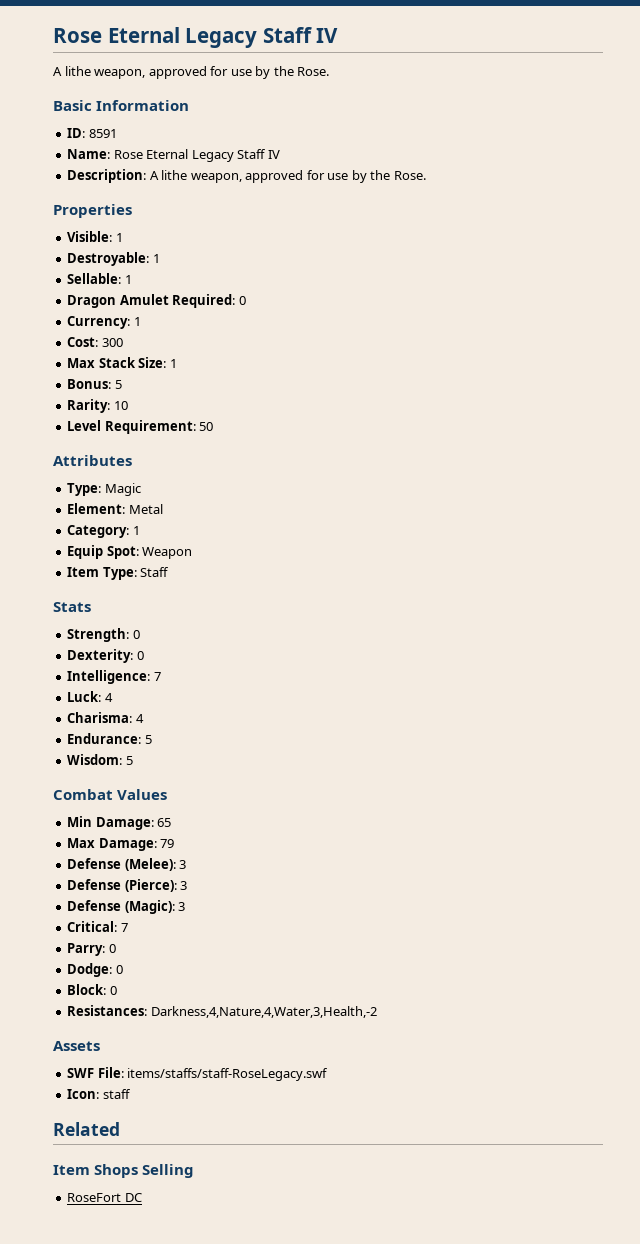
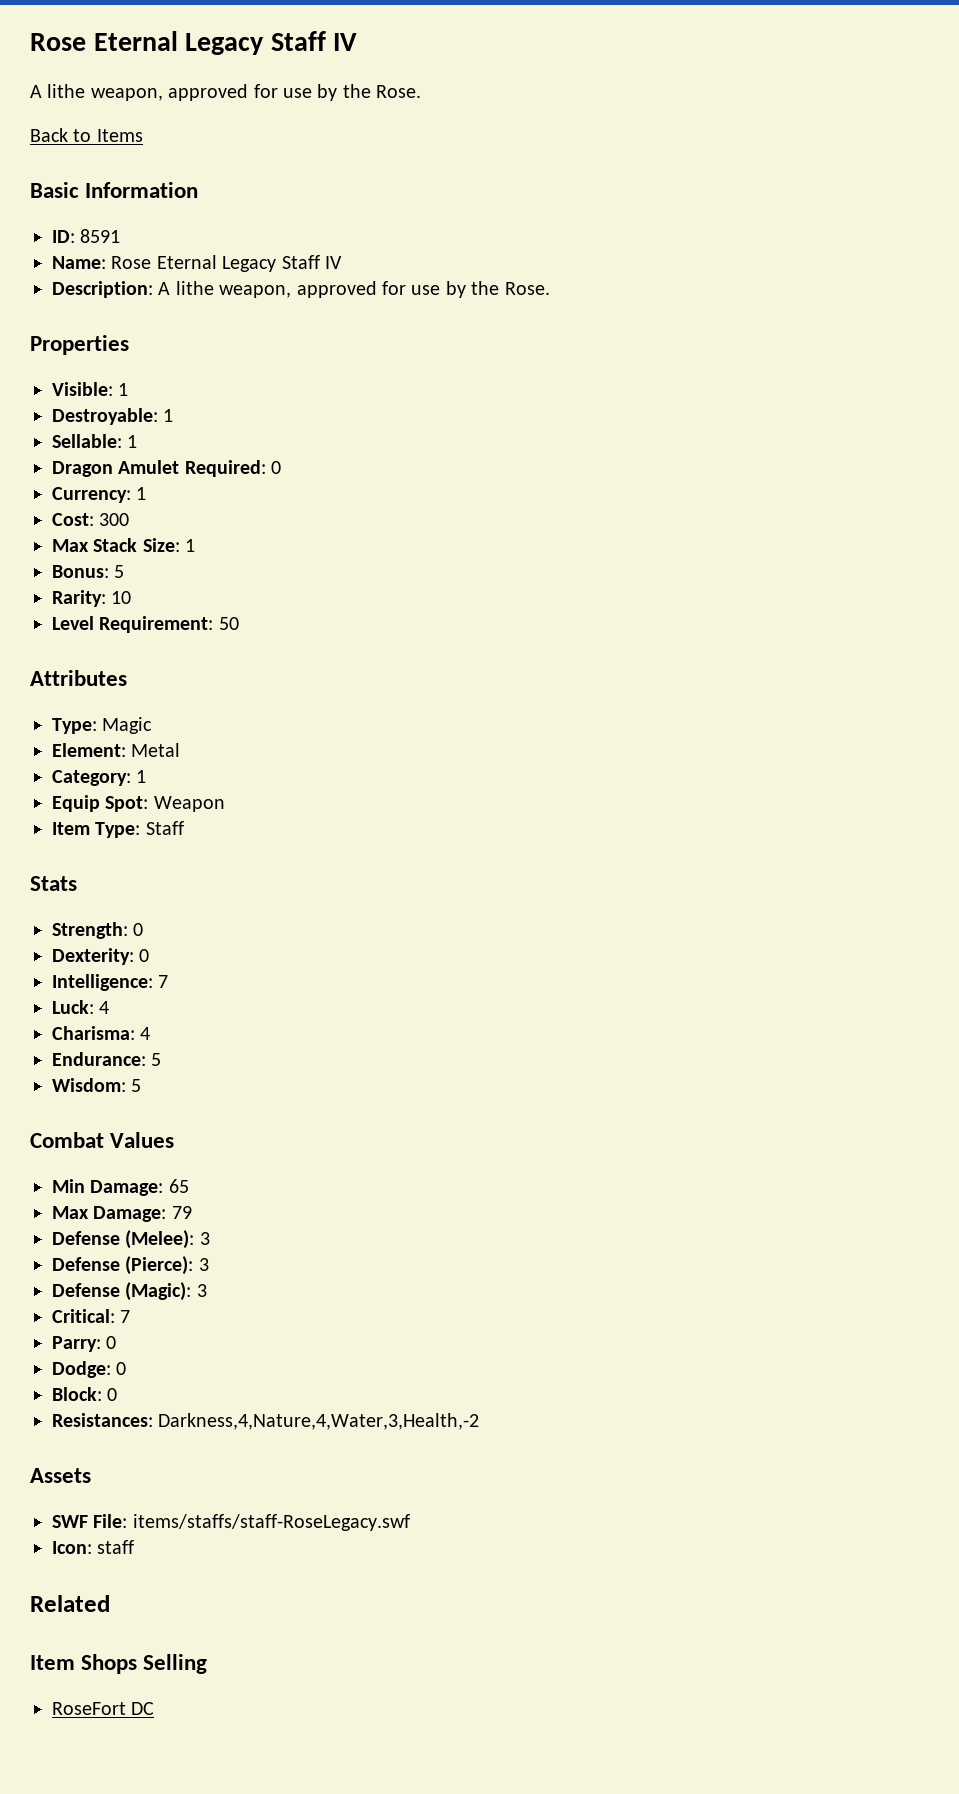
+ Back to Items

